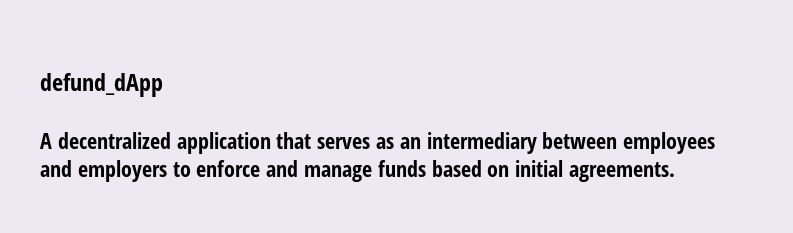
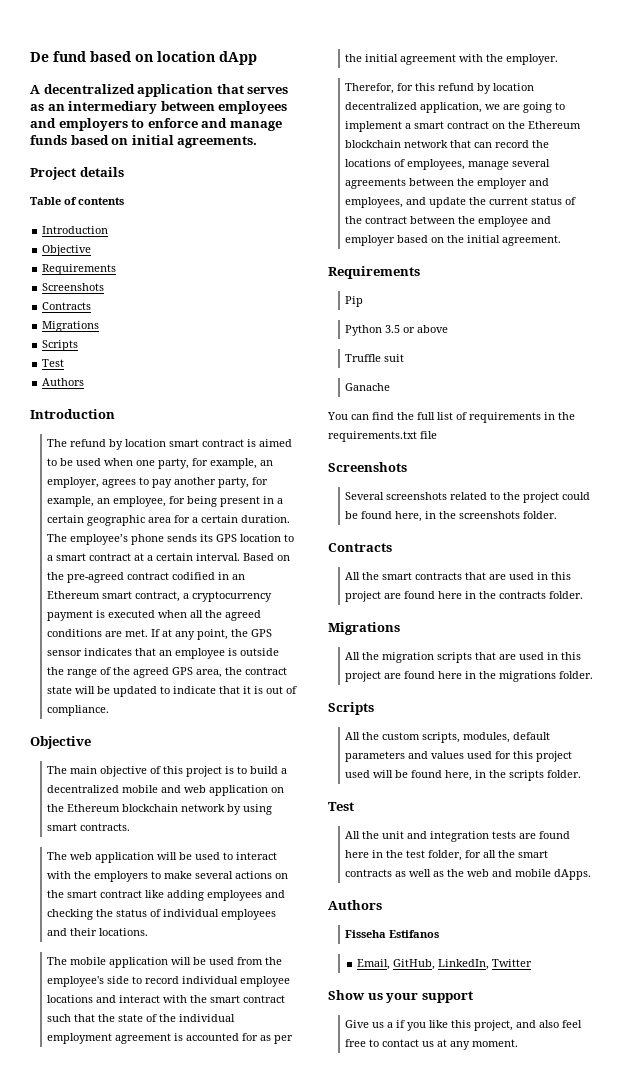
- defund_dApp
+ De fund based on location dApp
+ Project details
+ Table of contents
+ Introduction
+ Objective
+ Requirements
+ Screenshots
+ Contracts
+ Migrations
+ Scripts
+ Test
+ Authors
+ Introduction
+ The refund by location smart contract is aimed to be used when one party, for example, an employer, agrees to pay another party, for example, an employee, for being present in a certain geographic area for a certain duration. The employee’s phone sends its GPS location to a smart contract at a certain interval. Based on the pre-agreed contract codified in an Ethereum smart contract, a cryptocurrency payment is executed when all the agreed conditions are met. If at any point, the GPS sensor indicates that an employee is outside the range of the agreed GPS area, the contract state will be updated to indicate that it is out of compliance.
+ Objective
+ The main objective of this project is to build a decentralized mobile and web application on the Ethereum blockchain network by using smart contracts.
+ The web application will be used to interact with the employers to make several actions on the smart contract like adding employees and checking the status of individual employees and their locations.
+ The mobile application will be used from the employee's side to record individual employee locations and interact with the smart contract such that the state of the individual employment agreement is accounted for as per the initial agreement with the employer.
+ Therefor, for this refund by location decentralized application, we are going to implement a smart contract on the Ethereum blockchain network that can record the locations of employees, manage several agreements between the employer and employees, and update the current status of the contract between the employee and employer based on the initial agreement.
+ Requirements
+ Pip
+ Python 3.5 or above
+ Truffle suit
+ Ganache
+ You can find the full list of requirements in the requirements.txt file
+ Screenshots
+ Several screenshots related to the project could be found here, in the screenshots folder.
+ Contracts
+ All the smart contracts that are used in this project are found here in the contracts folder.
+ Migrations
+ All the migration scripts that are used in this project are found here in the migrations folder.
+ Scripts
+ All the custom scripts, modules, default parameters and values used for this project used will be found here, in the scripts folder.
+ Test
+ All the unit and integration tests are found here in the test folder, for all the smart contracts as well as the web and mobile dApps.
+ Authors
+ Fisseha Estifanos
+ Email, GitHub, LinkedIn, Twitter
+ Show us your support
+ Give us a if you like this project, and also feel free to contact us at any moment.

